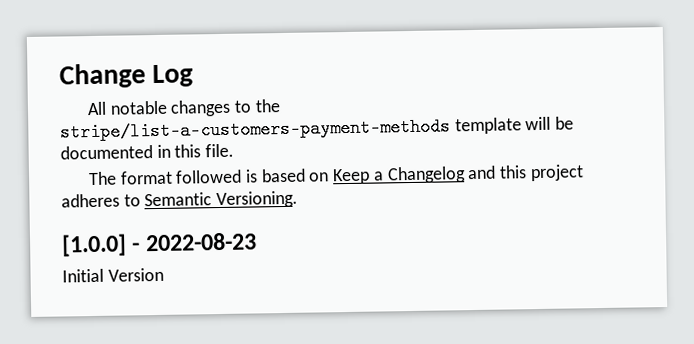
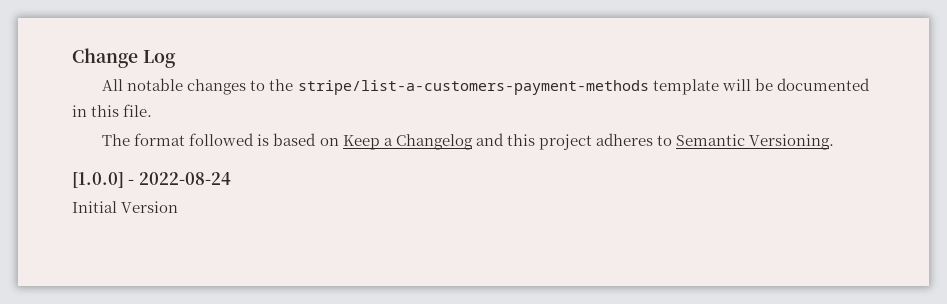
- [1.0.0] - 2022-08-23
+ [1.0.0] - 2022-08-24

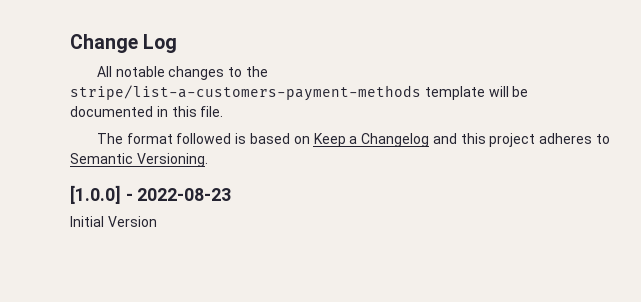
- [1.0.0] - 2022-08-24
+ [1.0.0] - 2022-08-23

